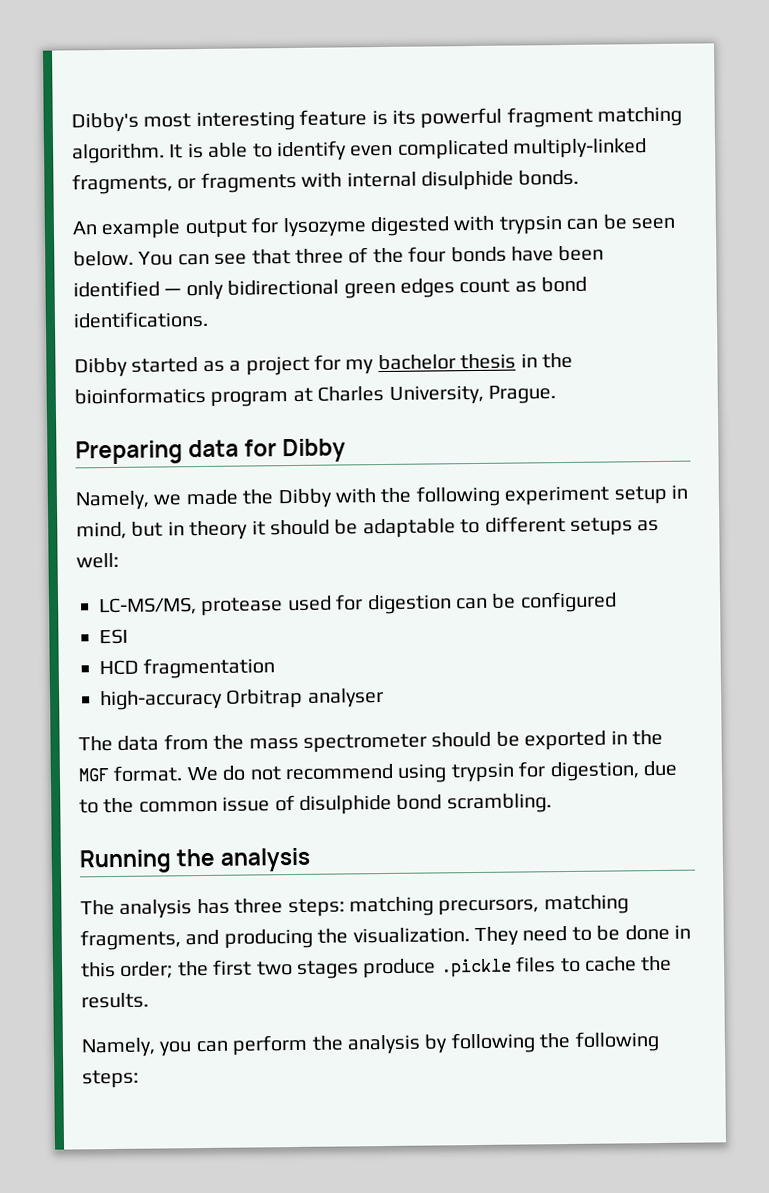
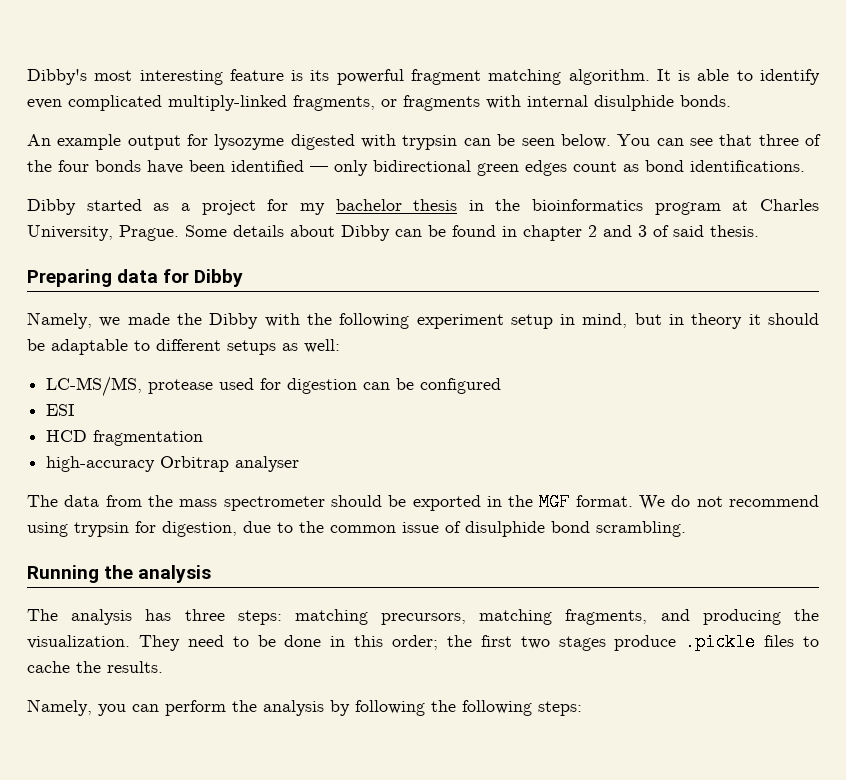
+ Some details about Dibby can be found in chapter 2 and 3 of said thesis.

